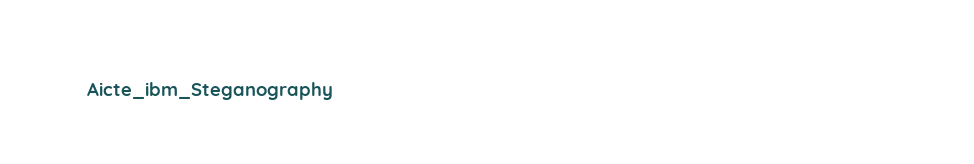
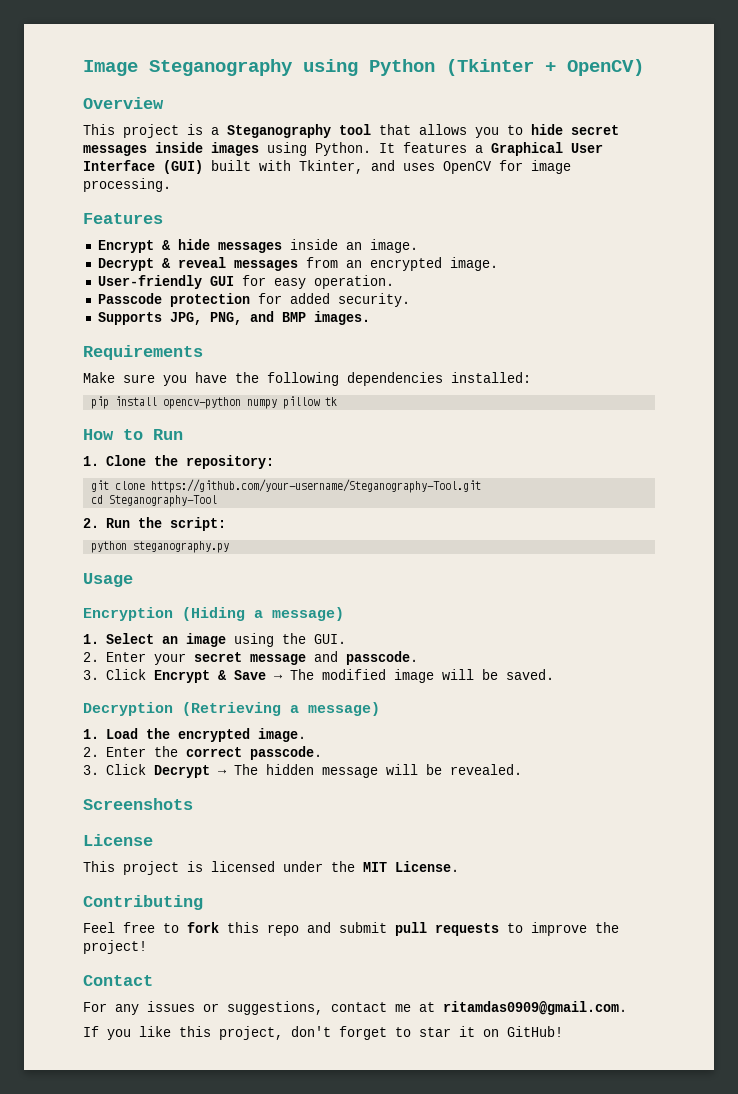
- Aicte_ibm_Steganography
+ Image Steganography using Python (Tkinter + OpenCV)
+ Overview
+ This project is a Steganography tool that allows you to hide secret messages inside images using Python. It features a Graphical User Interface (GUI) built with Tkinter, and uses OpenCV for image processing.
+ Features
+ Encrypt & hide messages inside an image.
+ Decrypt & reveal messages from an encrypted image.
+ User-friendly GUI for easy operation.
+ Passcode protection for added security.
+ Supports JPG, PNG, and BMP images.
+ Requirements
+ Make sure you have the following dependencies installed:
+ pip install opencv-python numpy pillow tk
+ How to Run
+ 1. Clone the repository:
+ git clone https://github.com/your-username/Steganography-Tool.git
+ cd Steganography-Tool
+ 2. Run the script:
+ python steganography.py
+ Usage
+ Encryption (Hiding a message)
+ 1. Select an image using the GUI.
+ 2. Enter your secret message and passcode.
+ 3. Click Encrypt & Save → The modified image will be saved.
+ Decryption (Retrieving a message)
+ 1. Load the encrypted image.
+ 2. Enter the correct passcode.
+ 3. Click Decrypt → The hidden message will be revealed.
+ Screenshots
+ License
+ This project is licensed under the MIT License.
+ Contributing
+ Feel free to fork this repo and submit pull requests to improve the project!
+ Contact
+ For any issues or suggestions, contact me at ritamdas0909@gmail.com.
+ If you like this project, don't forget to star it on GitHub!

